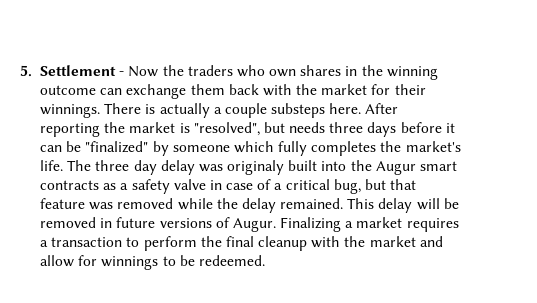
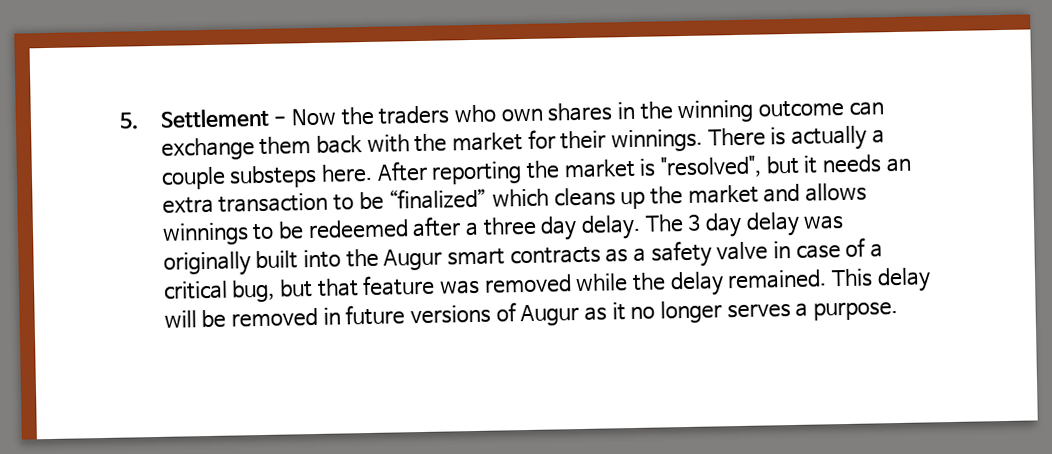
- After reporting the market is "resolved", but needs three days before it can be "finalized" by someone which fully completes the market's life. The three day delay was originaly built into the Augur smart contracts as a safety valve in case of a critical bug, but that feature was removed while the delay remained.
+ After reporting the market is "resolved", but it needs an extra transaction to be “finalized” which cleans up the market and allows winnings to be redeemed after a three day delay. The 3 day delay was originally built into the Augur smart contracts as a safety valve in case of a critical bug, but that feature was removed while the delay remained.
- This delay will be removed in future versions of Augur. Finalizing a market requires a transaction to perform the final cleanup with the market and allow for winnings to be redeemed.
+ This delay will be removed in future versions of Augur as it no longer serves a purpose.

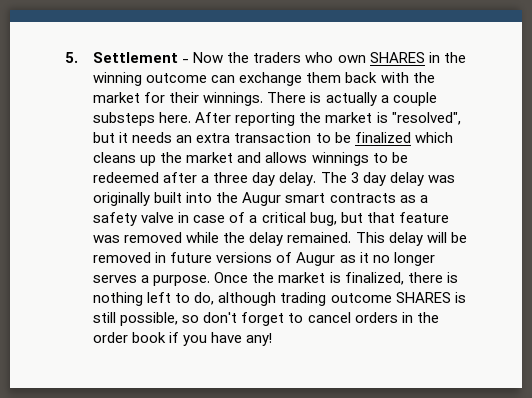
- 5. Settlement - Now the traders who own shares in the winning outcome can exchange them back with the market for their winnings.
+ 5. Settlement - Now the traders who own SHARES in the winning outcome can exchange them back with the market for their winnings.
- After reporting the market is "resolved", but it needs an extra transaction to be “finalized” which cleans up the market and allows winnings to be redeemed after a three day delay.
+ After reporting the market is "resolved", but it needs an extra transaction to be finalized which cleans up the market and allows winnings to be redeemed after a three day delay.
+ Once the market is finalized, there is nothing left to do, although trading outcome SHARES is still possible, so don't forget to cancel orders in the order book if you have any!

